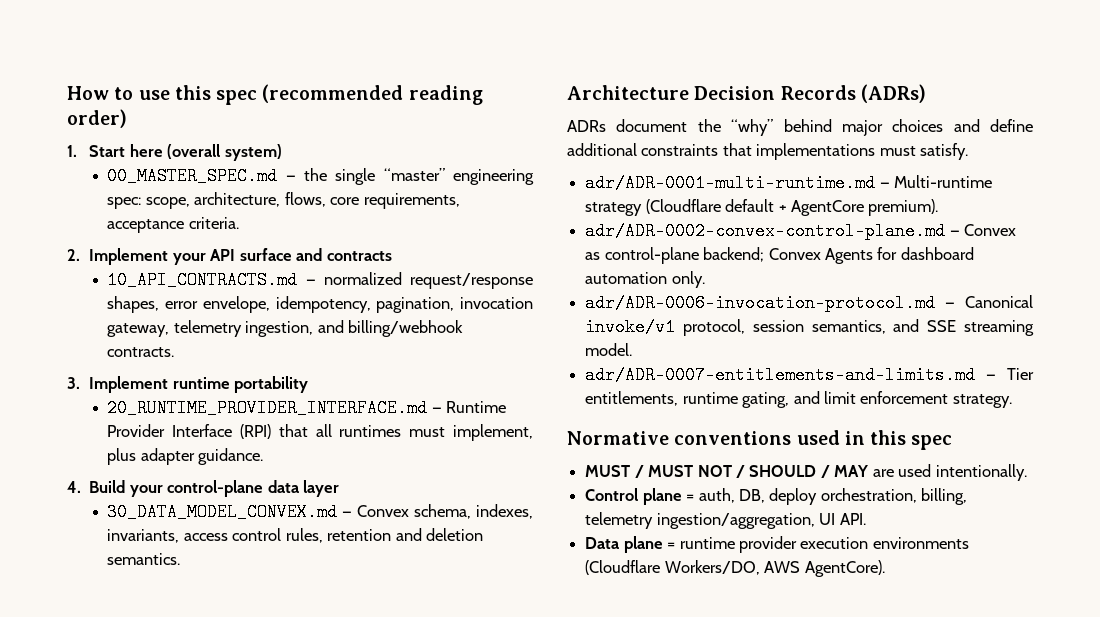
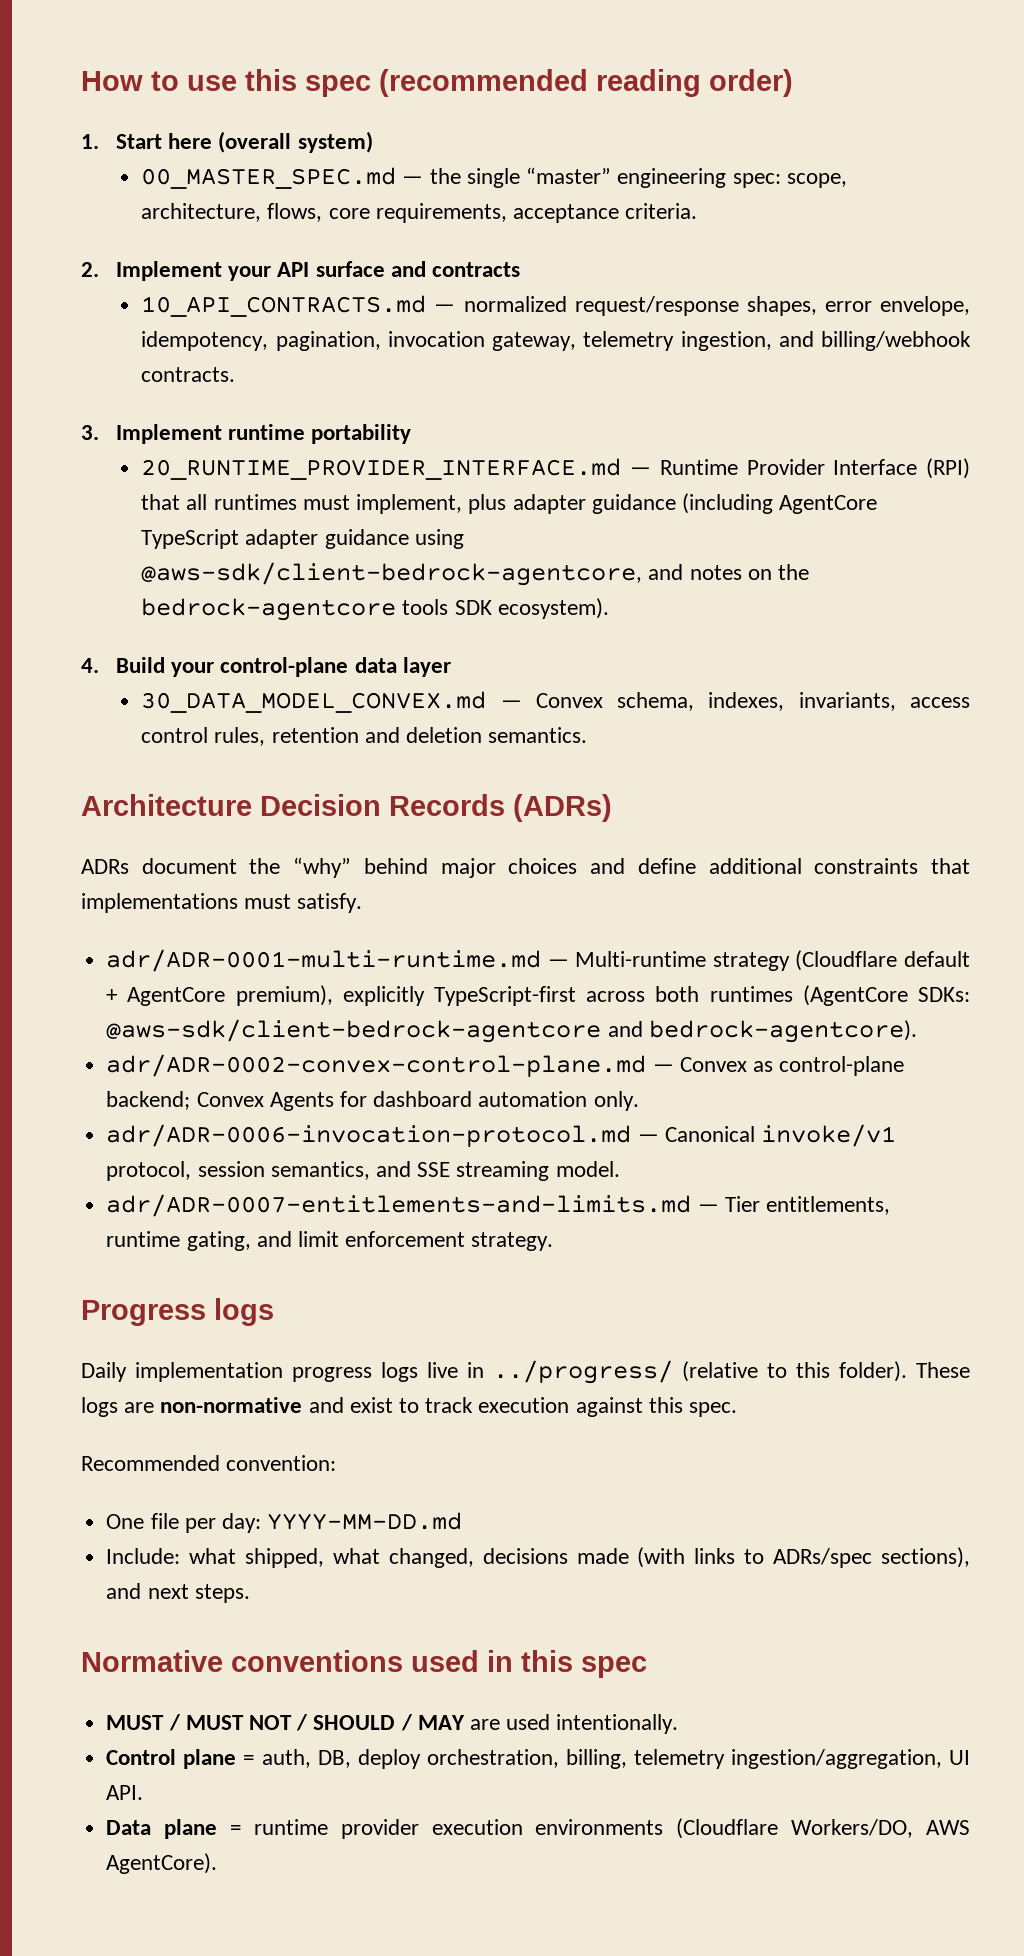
- 20_RUNTIME_PROVIDER_INTERFACE.md — Runtime Provider Interface (RPI) that all runtimes must implement, plus adapter guidance.
+ 20_RUNTIME_PROVIDER_INTERFACE.md — Runtime Provider Interface (RPI) that all runtimes must implement, plus adapter guidance (including AgentCore TypeScript adapter guidance using @aws-sdk/client-bedrock-agentcore, and notes on the bedrock-agentcore tools SDK ecosystem).
- adr/ADR-0001-multi-runtime.md — Multi-runtime strategy (Cloudflare default + AgentCore premium).
+ adr/ADR-0001-multi-runtime.md — Multi-runtime strategy (Cloudflare default + AgentCore premium), explicitly TypeScript-first across both runtimes (AgentCore SDKs: @aws-sdk/client-bedrock-agentcore and bedrock-agentcore).
+ Progress logs
+ Daily implementation progress logs live in ../progress/ (relative to this folder). These logs are non-normative and exist to track execution against this spec.
+ Recommended convention:
+ One file per day: YYYY-MM-DD.md
+ Include: what shipped, what changed, decisions made (with links to ADRs/spec sections), and next steps.

